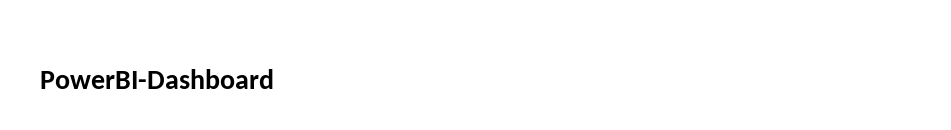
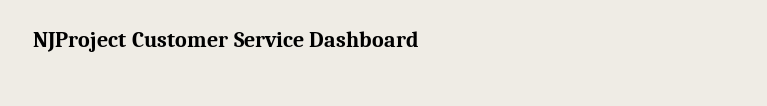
- PowerBI-Dashboard
+ NJProject Customer Service Dashboard

